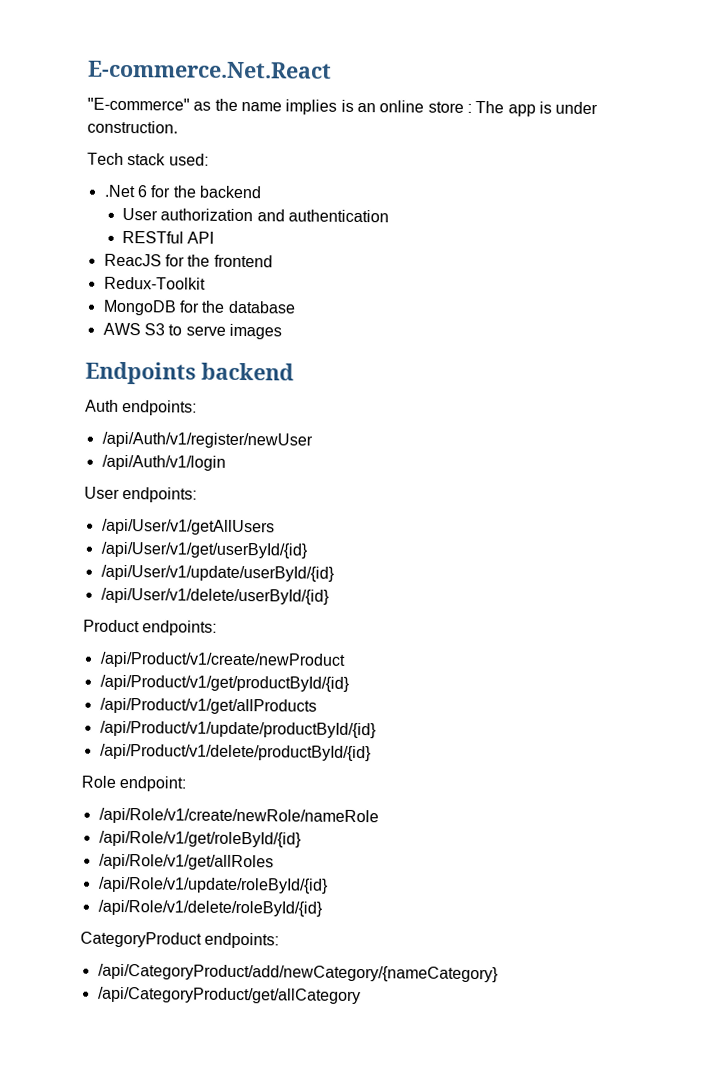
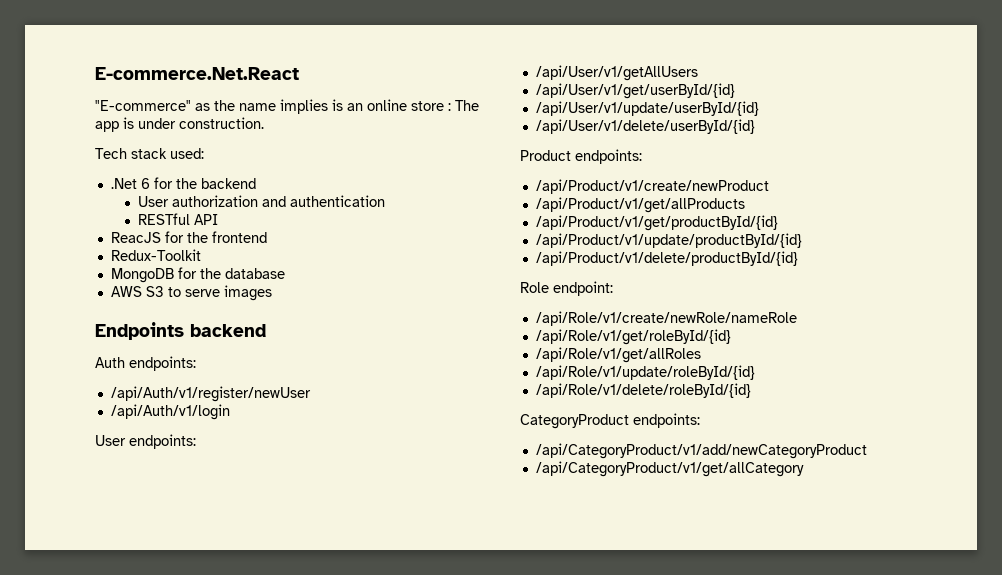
+ /api/Product/v1/get/allProducts
- /api/Product/v1/get/allProducts
- /api/CategoryProduct/add/newCategory/{nameCategory}
- /api/CategoryProduct/get/allCategory
+ /api/CategoryProduct/v1/add/newCategoryProduct
+ /api/CategoryProduct/v1/get/allCategory

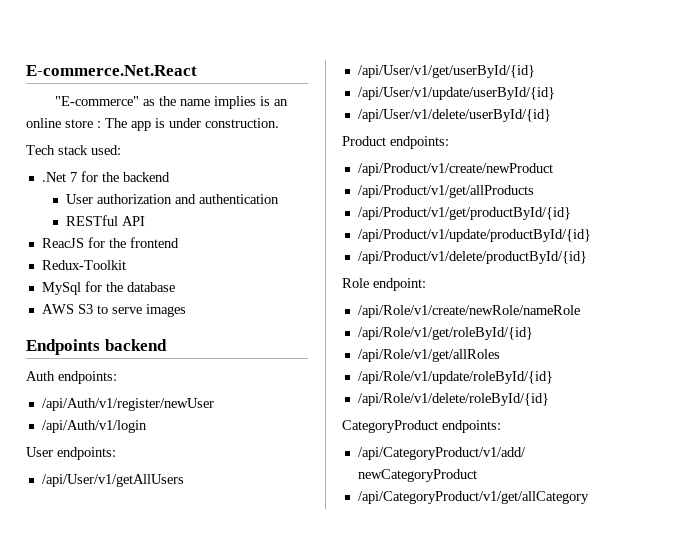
- .Net 6 for the backend
+ .Net 7 for the backend
- MongoDB for the database
+ MySql for the database

